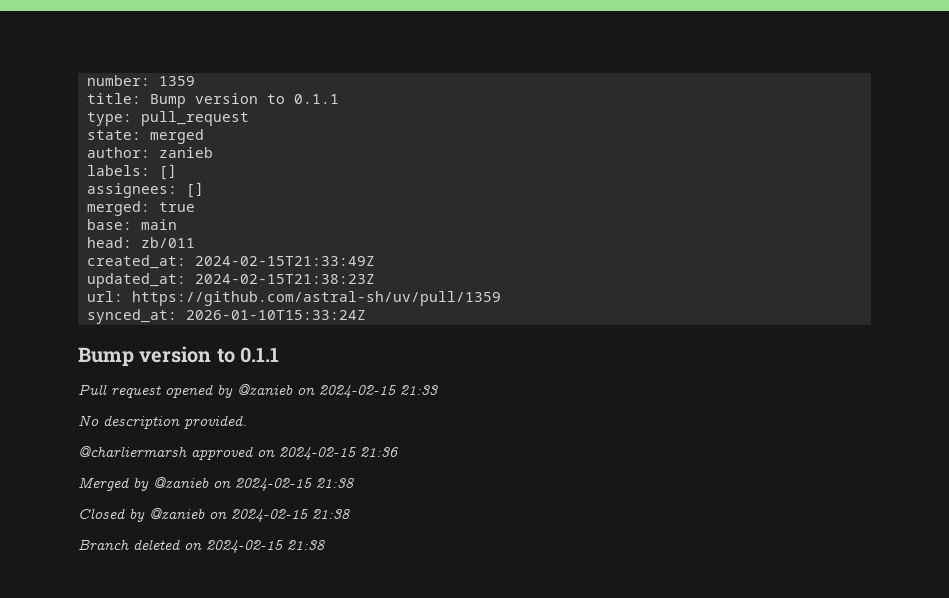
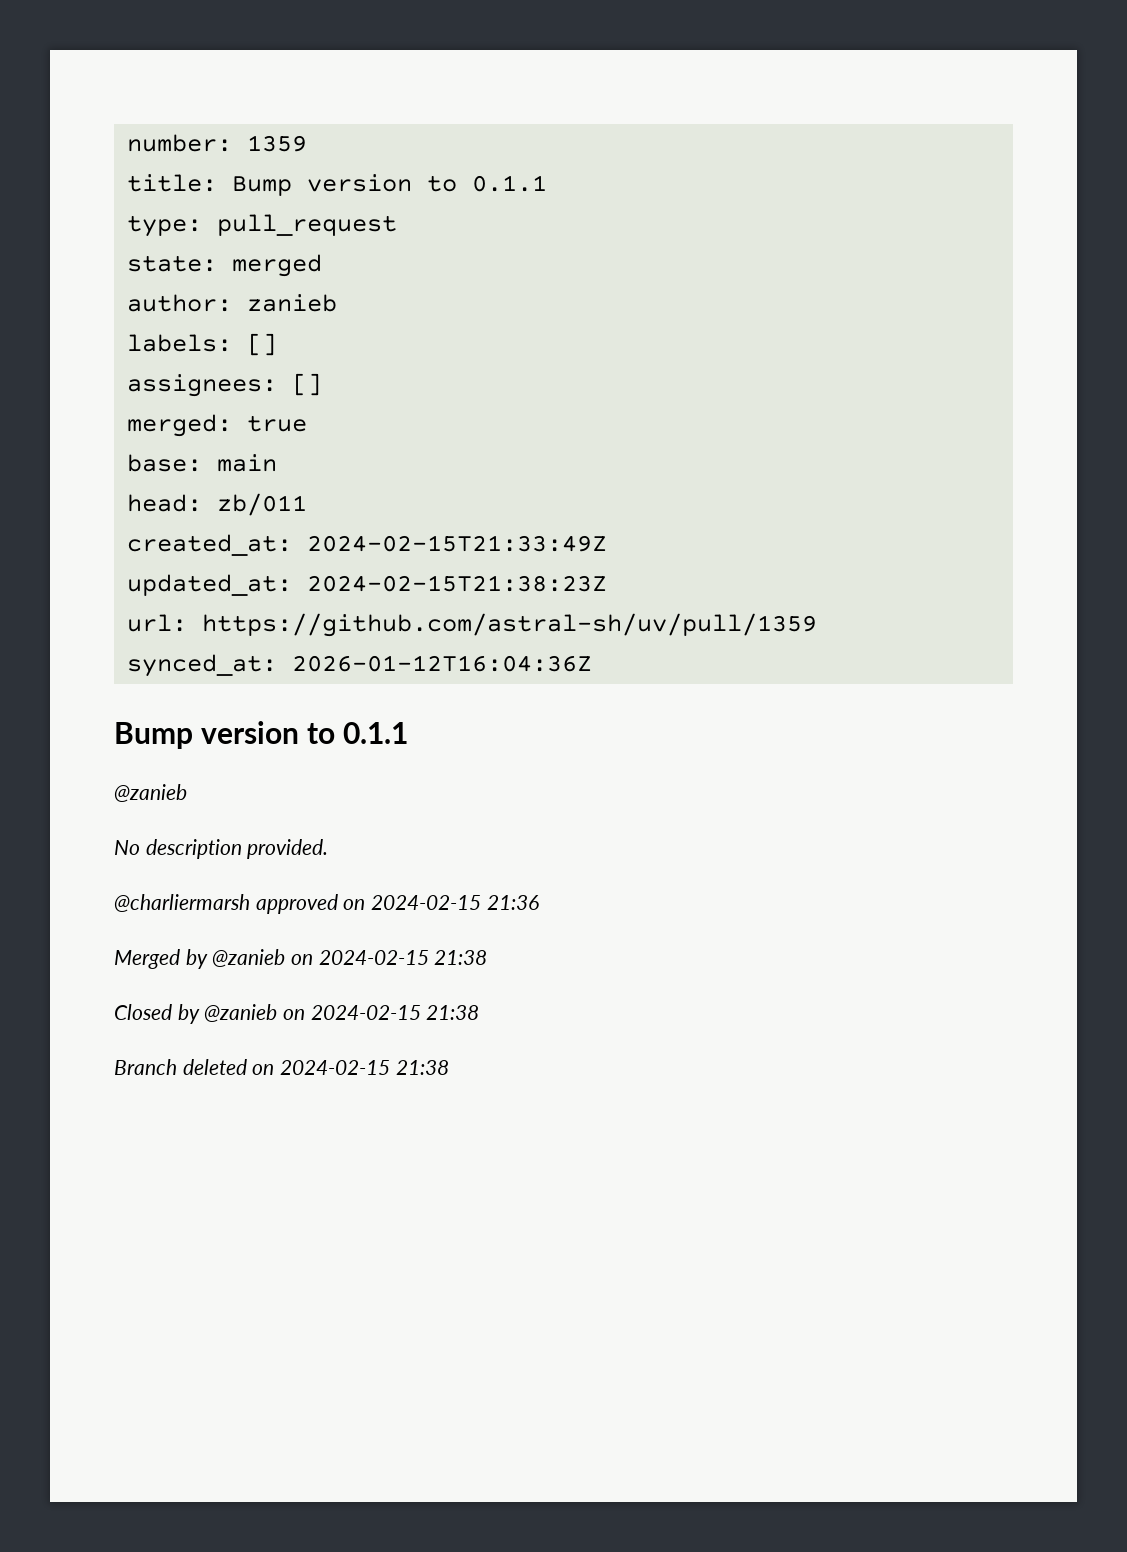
- synced_at: 2026-01-10T15:33:24Z
+ synced_at: 2026-01-12T16:04:36Z
  Bump version to 0.1.1
- Pull request opened by @zanieb on 2024-02-15 21:33
+ @zanieb

